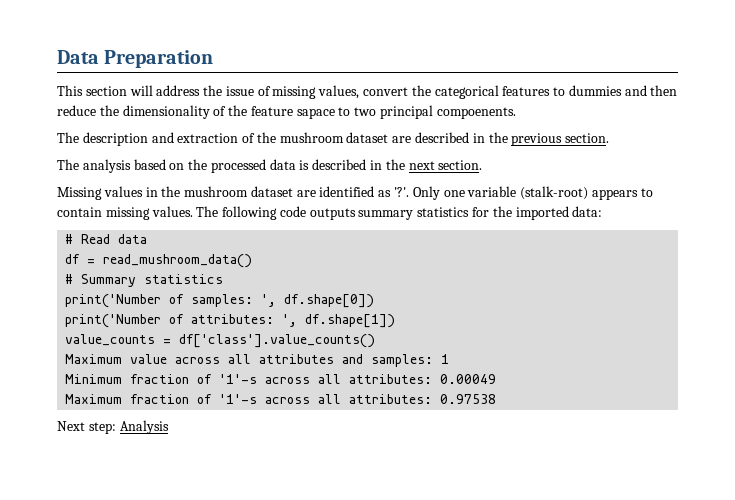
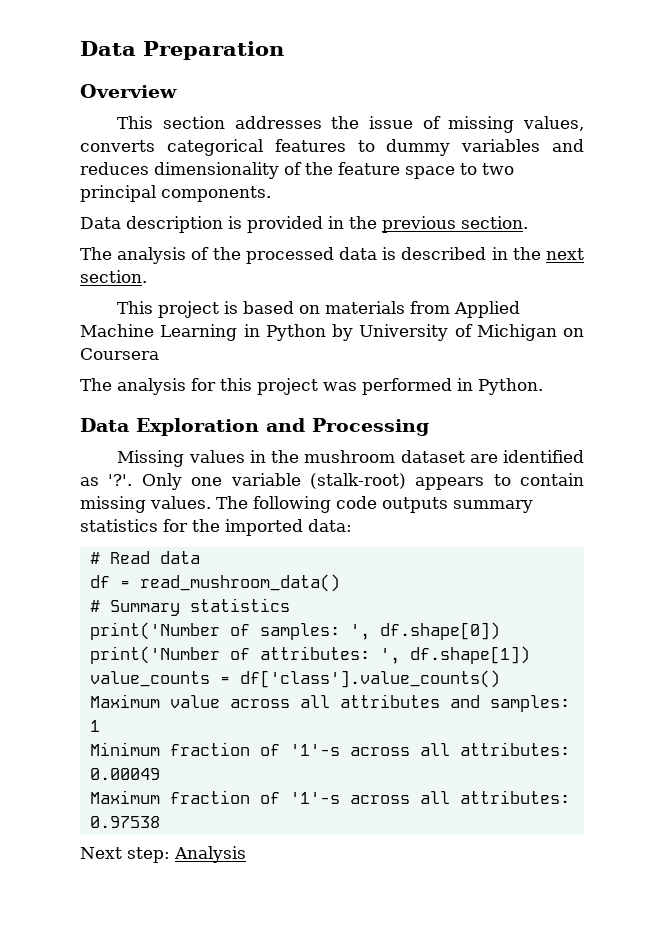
+ Overview
- This section will address the issue of missing values, convert the categorical features to dummies and then reduce the dimensionality of the feature sapace to two principal compoenents.
- The description and extraction of the mushroom dataset are described in the previous section.
+ This section addresses the issue of missing values, converts categorical features to dummy variables and reduces dimensionality of the feature space to two principal components.
+ Data description is provided in the previous section.
- The analysis based on the processed data is described in the next section.
+ The analysis of the processed data is described in the next section.
+ This project is based on materials from Applied Machine Learning in Python by University of Michigan on Coursera
+ The analysis for this project was performed in Python.
+ Data Exploration and Processing

